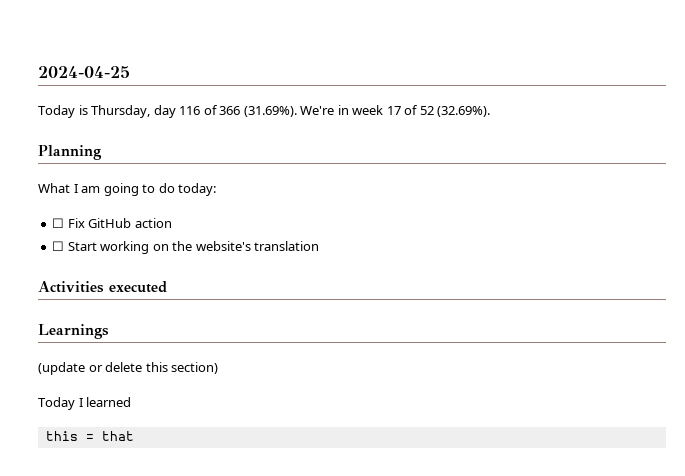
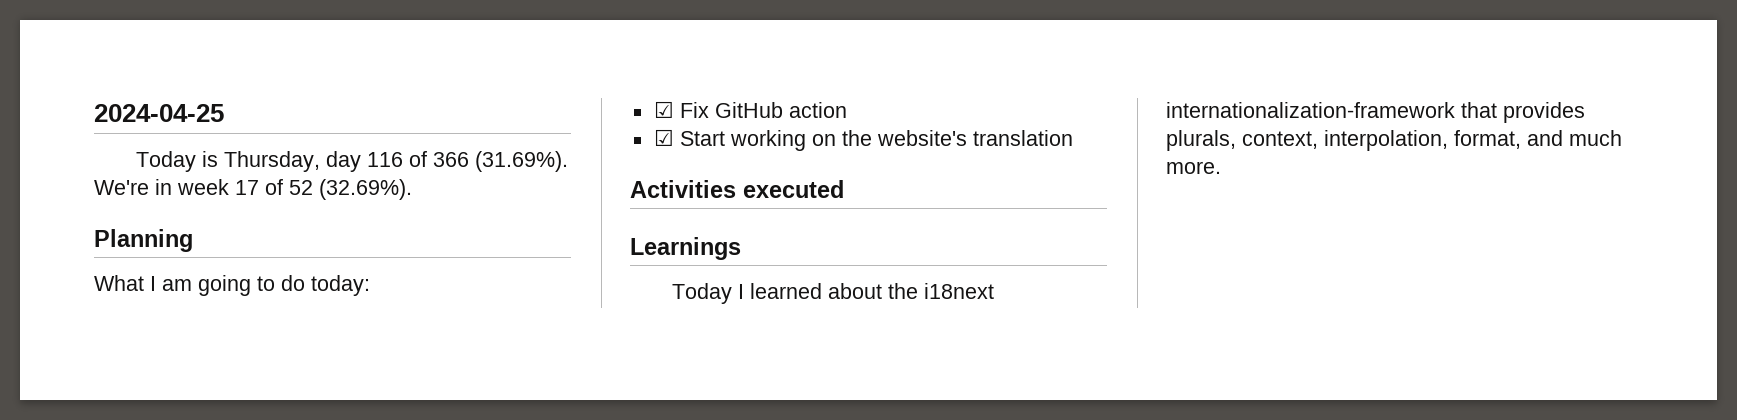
- ☐ Fix GitHub action
+ ☑ Fix GitHub action
- ☐ Start working on the website's translation
+ ☑ Start working on the website's translation
- (update or delete this section)
- Today I learned
- this = that
+ Today I learned about the i18next internationalization-framework that provides plurals, context, interpolation, format, and much more.

